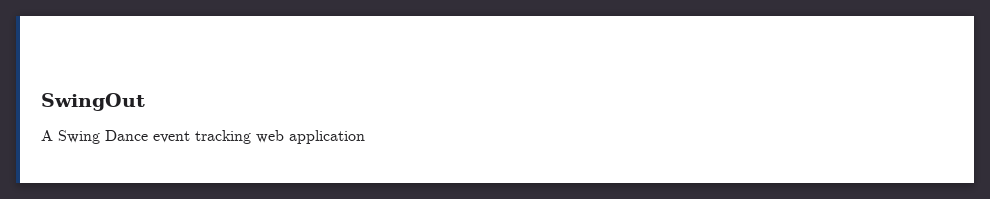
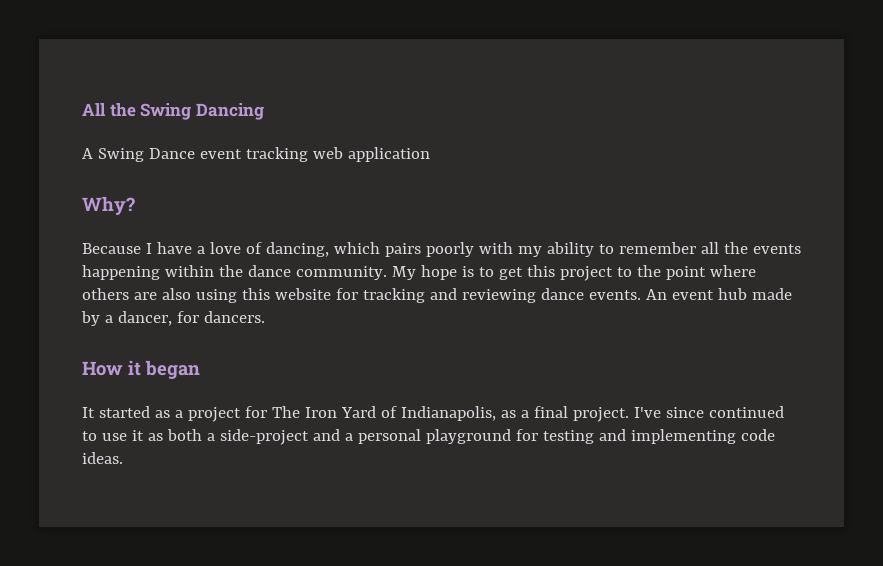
- SwingOut
+ All the Swing Dancing
+ Why?
+ Because I have a love of dancing, which pairs poorly with my ability to remember all the events happening within the dance community. My hope is to get this project to the point where others are also using this website for tracking and reviewing dance events. An event hub made by a dancer, for dancers.
+ How it began
+ It started as a project for The Iron Yard of Indianapolis, as a final project. I've since continued to use it as both a side-project and a personal playground for testing and implementing code ideas.

